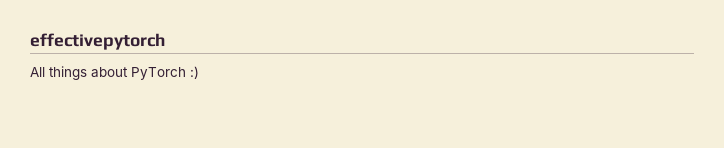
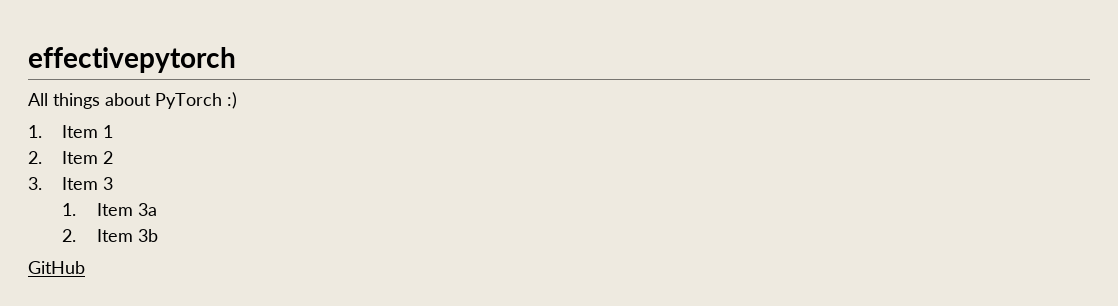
+ 1. Item 1
+ 2. Item 2
+ 3. Item 3
+ 1. Item 3a
+ 2. Item 3b
+ GitHub

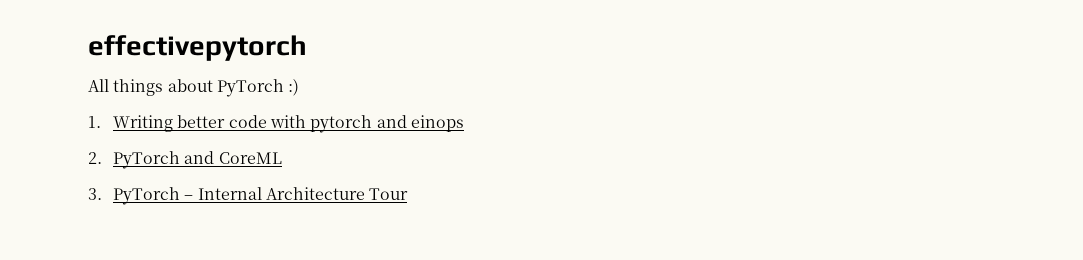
- 1. Item 1
- 2. Item 2
- 3. Item 3
- 1. Item 3a
- 2. Item 3b
- GitHub
+ 1. Writing better code with pytorch and einops
+ 2. PyTorch and CoreML
+ 3. PyTorch – Internal Architecture Tour

